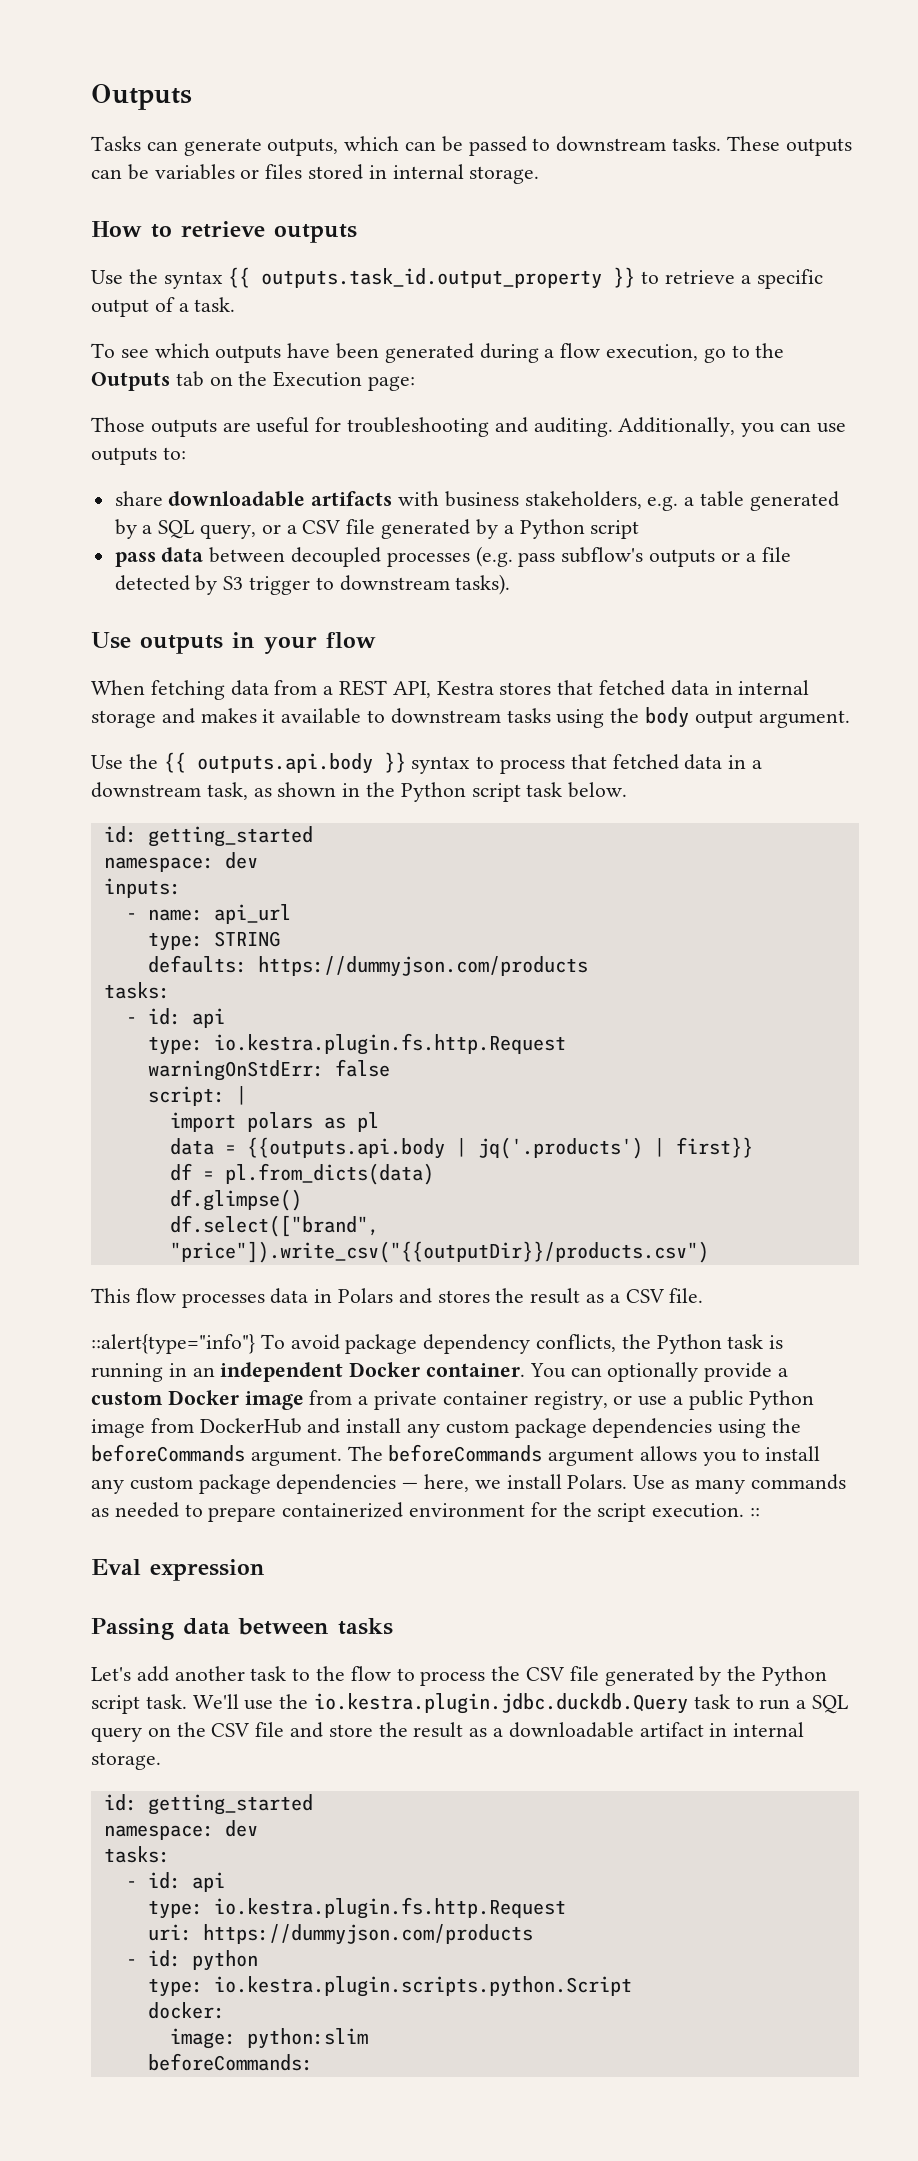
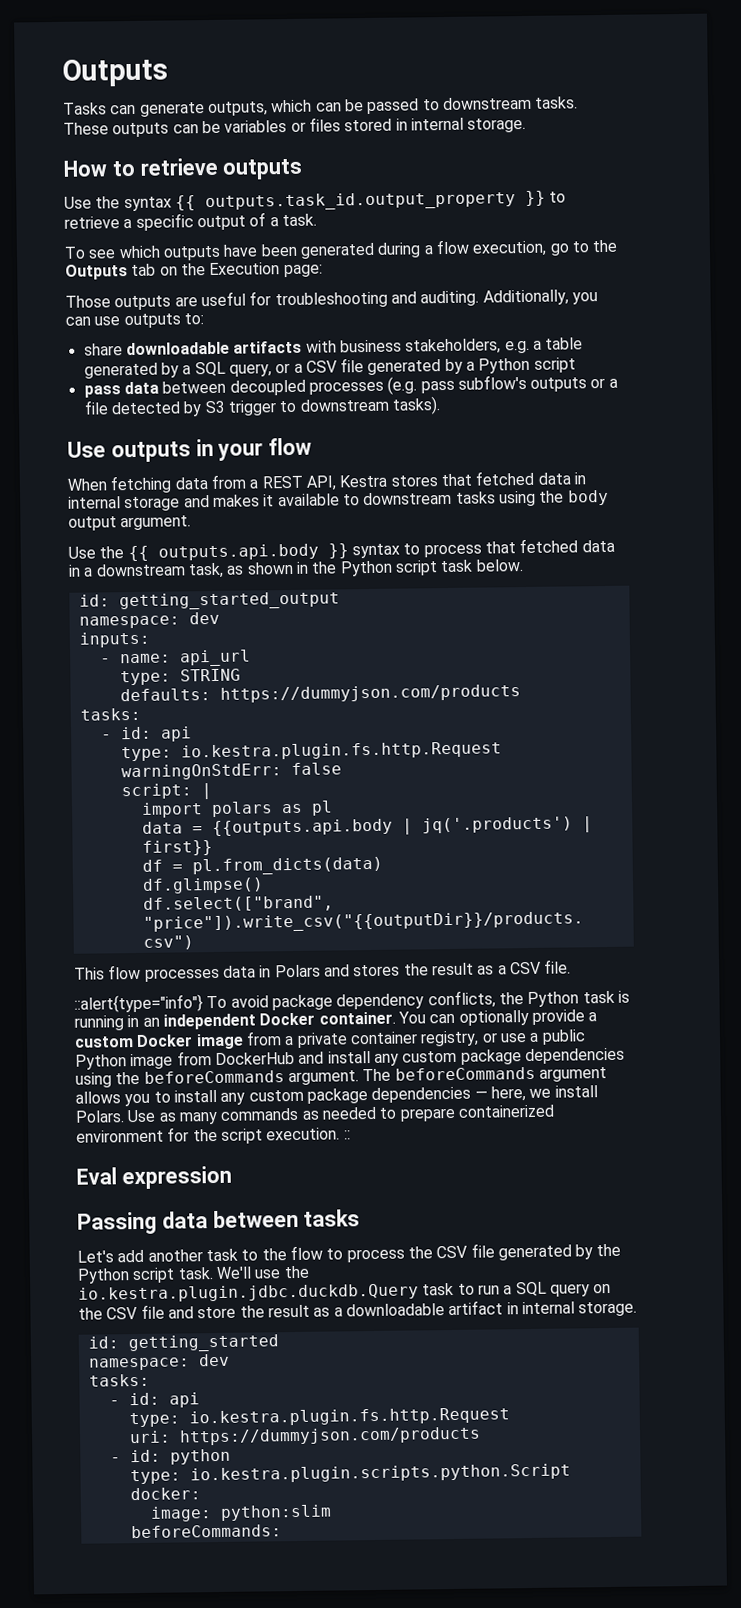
  Use the {{ outputs.api.body }} syntax to process that fetched data in a downstream task, as shown in the Python script task below.
- id: getting_started
+ id: getting_started_output

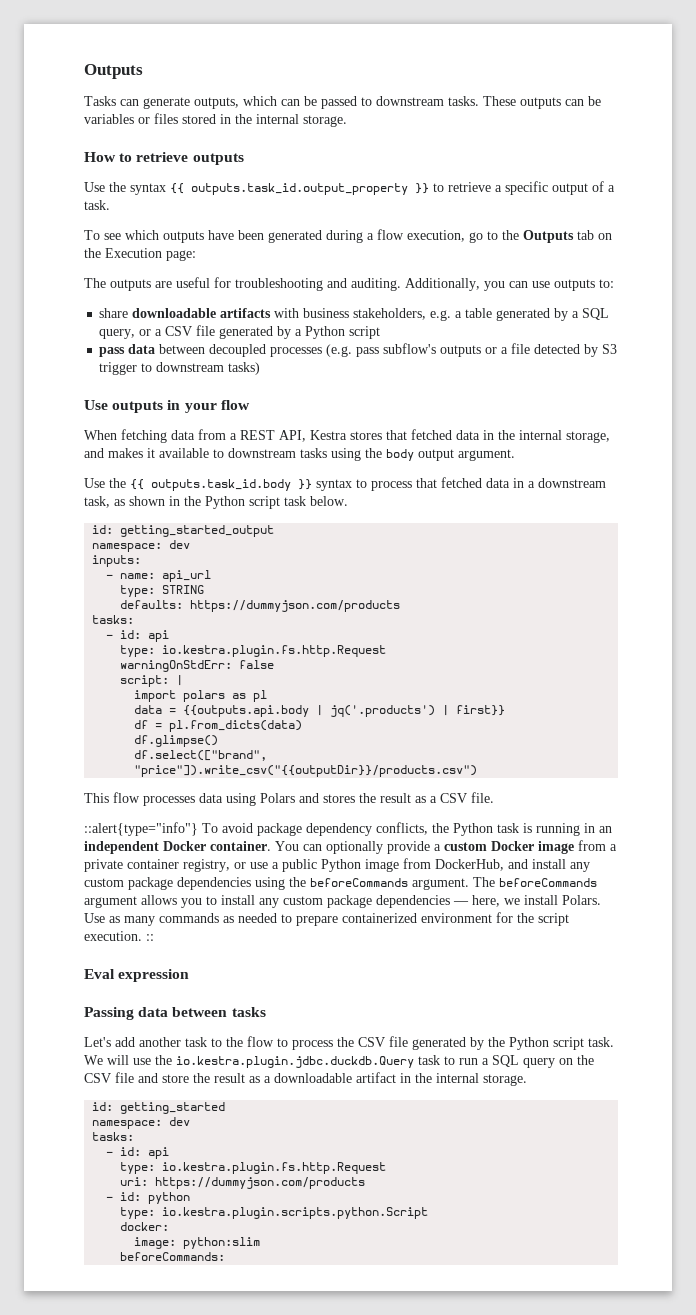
- These outputs can be variables or files stored in internal storage.
+ These outputs can be variables or files stored in the internal storage.
- Those outputs are useful for troubleshooting and auditing.
+ The outputs are useful for troubleshooting and auditing.
- pass data between decoupled processes (e.g. pass subflow's outputs or a file detected by S3 trigger to downstream tasks).
+ pass data between decoupled processes (e.g. pass subflow's outputs or a file detected by S3 trigger to downstream tasks)
- When fetching data from a REST API, Kestra stores that fetched data in internal storage and makes it available to downstream tasks using the body output argument.
+ When fetching data from a REST API, Kestra stores that fetched data in the internal storage, and makes it available to downstream tasks using the body output argument.
- Use the {{ outputs.api.body }} syntax to process that fetched data in a downstream task, as shown in the Python script task below.
+ Use the {{ outputs.task_id.body }} syntax to process that fetched data in a downstream task, as shown in the Python script task below.
- This flow processes data in Polars and stores the result as a CSV file.
+ This flow processes data using Polars and stores the result as a CSV file.
- You can optionally provide a custom Docker image from a private container registry, or use a public Python image from DockerHub and install any custom package dependencies using the beforeCommands argument.
+ You can optionally provide a custom Docker image from a private container registry, or use a public Python image from DockerHub, and install any custom package dependencies using the beforeCommands argument.
- We'll use the io.kestra.plugin.jdbc.duckdb.Query task to run a SQL query on the CSV file and store the result as a downloadable artifact in internal storage.
+ We will use the io.kestra.plugin.jdbc.duckdb.Query task to run a SQL query on the CSV file and store the result as a downloadable artifact in the internal storage.

